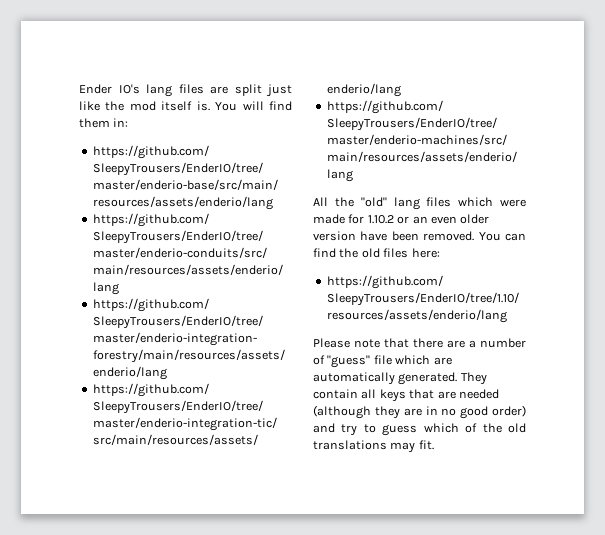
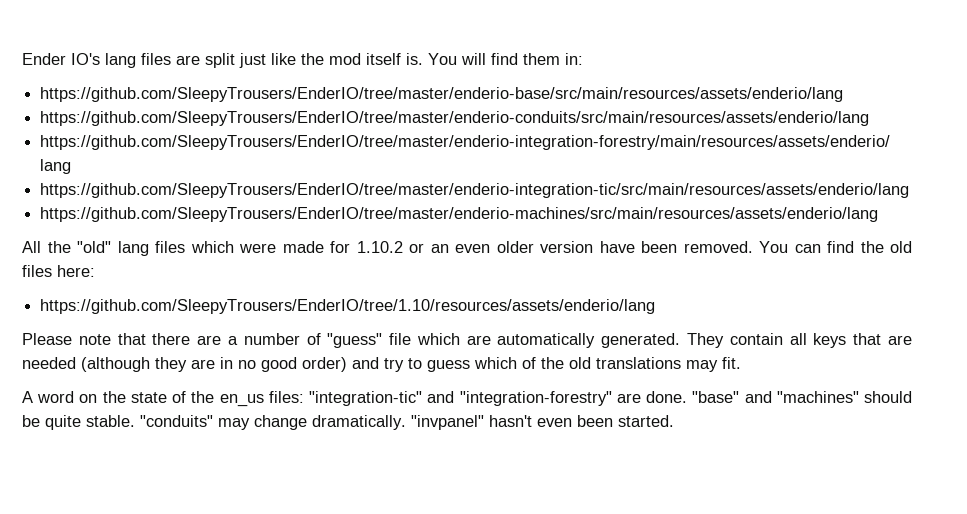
+ A word on the state of the en_us files: "integration-tic" and "integration-forestry" are done. "base" and "machines" should be quite stable. "conduits" may change dramatically. "invpanel" hasn't even been started.

